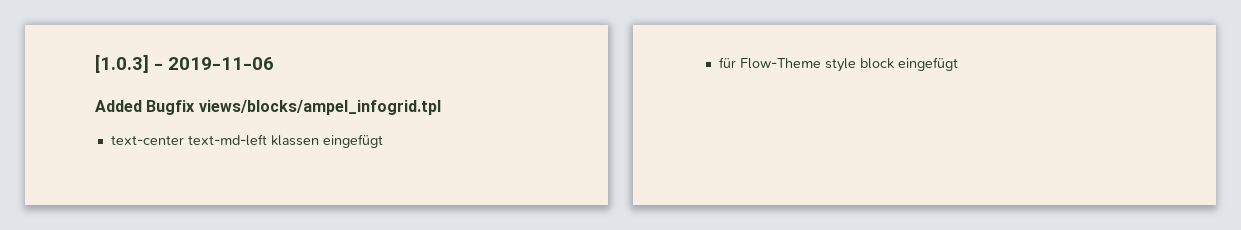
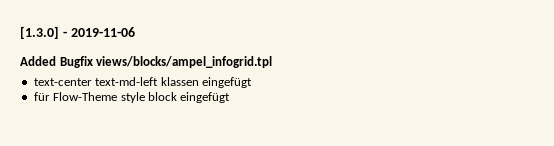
- [1.0.3] - 2019-11-06
+ [1.3.0] - 2019-11-06

